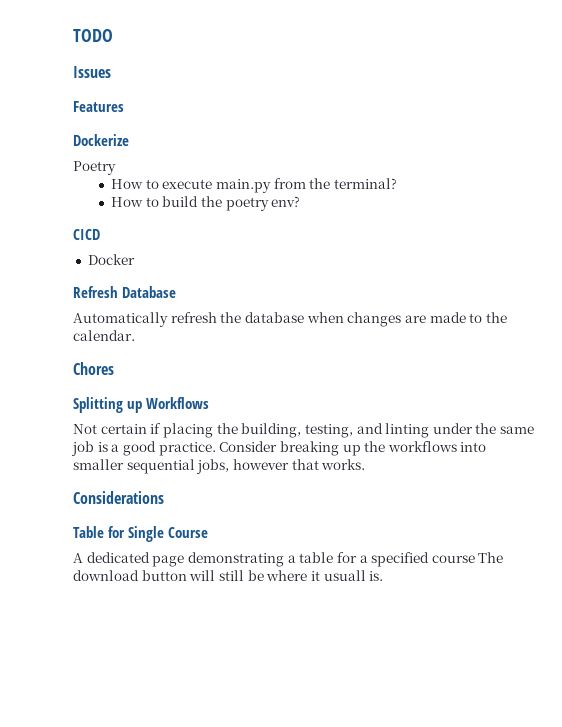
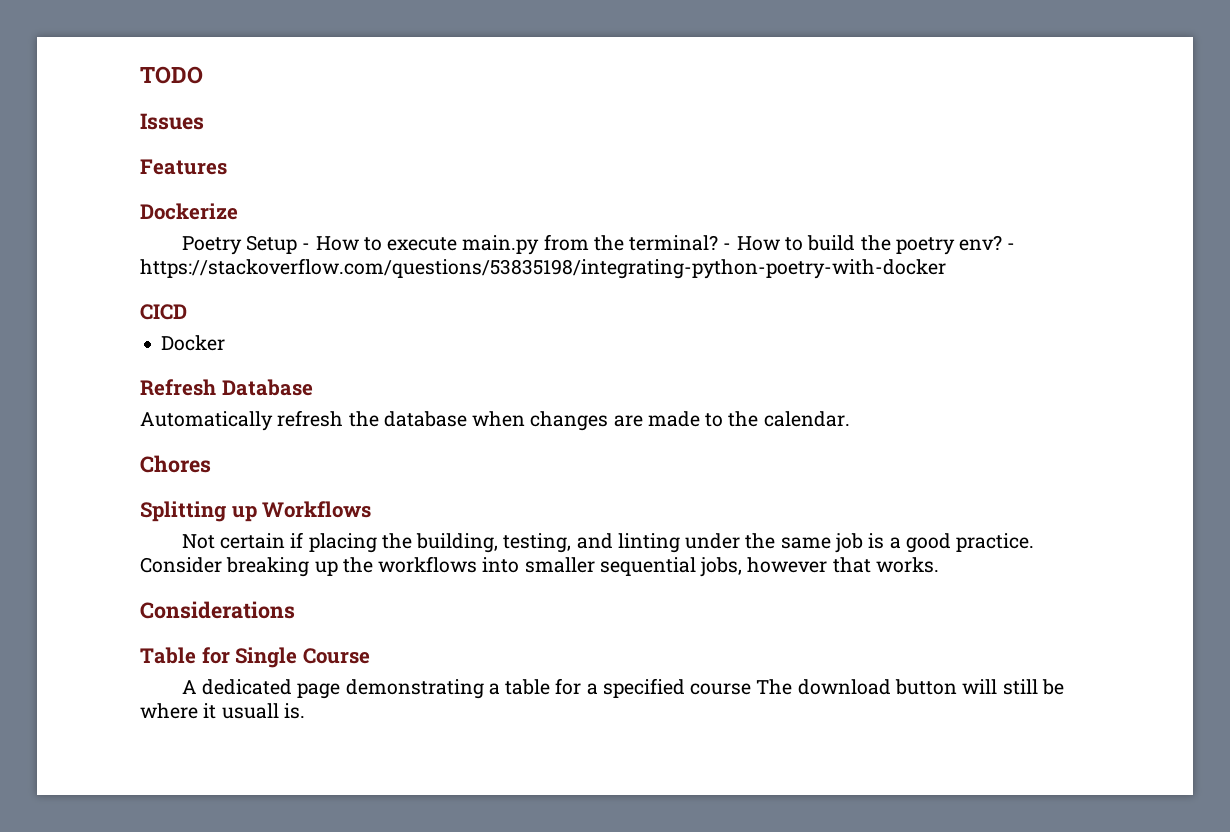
- Poetry
- How to execute main.py from the terminal?
- How to build the poetry env?
+ Poetry Setup - How to execute main.py from the terminal? - How to build the poetry env? - https://stackoverflow.com/questions/53835198/integrating-python-poetry-with-docker

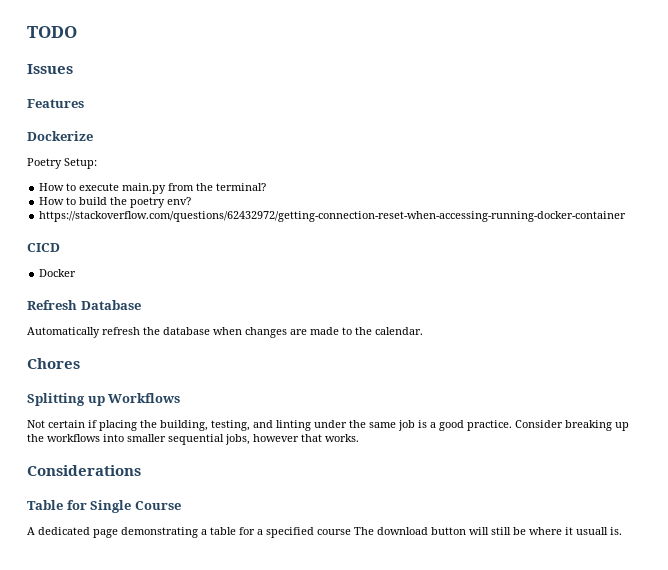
- Poetry Setup - How to execute main.py from the terminal? - How to build the poetry env? - https://stackoverflow.com/questions/53835198/integrating-python-poetry-with-docker
+ Poetry Setup:
+ How to execute main.py from the terminal?
+ How to build the poetry env?
+ https://stackoverflow.com/questions/62432972/getting-connection-reset-when-accessing-running-docker-container

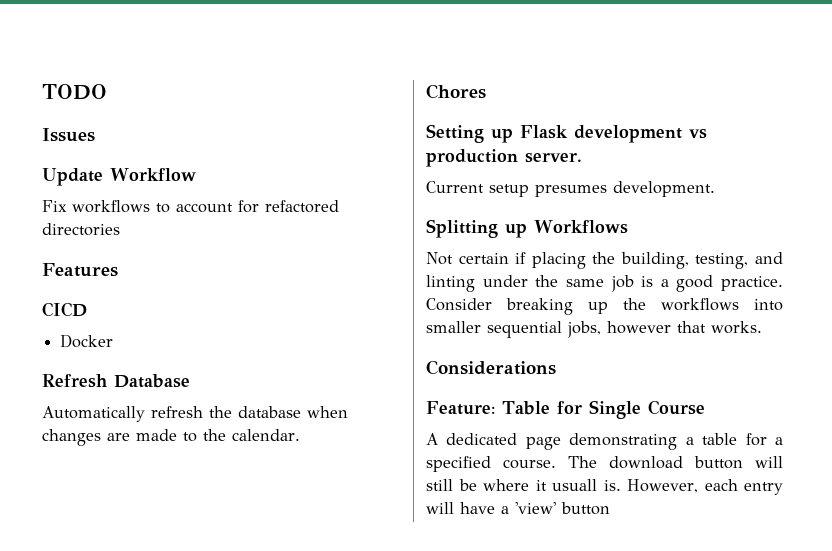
+ Update Workflow
+ Fix workflows to account for refactored directories
  Features
- Dockerize
- Poetry Setup:
- How to execute main.py from the terminal?
- How to build the poetry env?
- https://stackoverflow.com/questions/62432972/getting-connection-reset-when-accessing-running-docker-container
+ Setting up Flask development vs production server.
+ Current setup presumes development.
- Table for Single Course
+ Feature: Table for Single Course
- A dedicated page demonstrating a table for a specified course The download button will still be where it usuall is.
+ A dedicated page demonstrating a table for a specified course. The download button will still be where it usuall is.
+ However, each entry will have a 'view' button

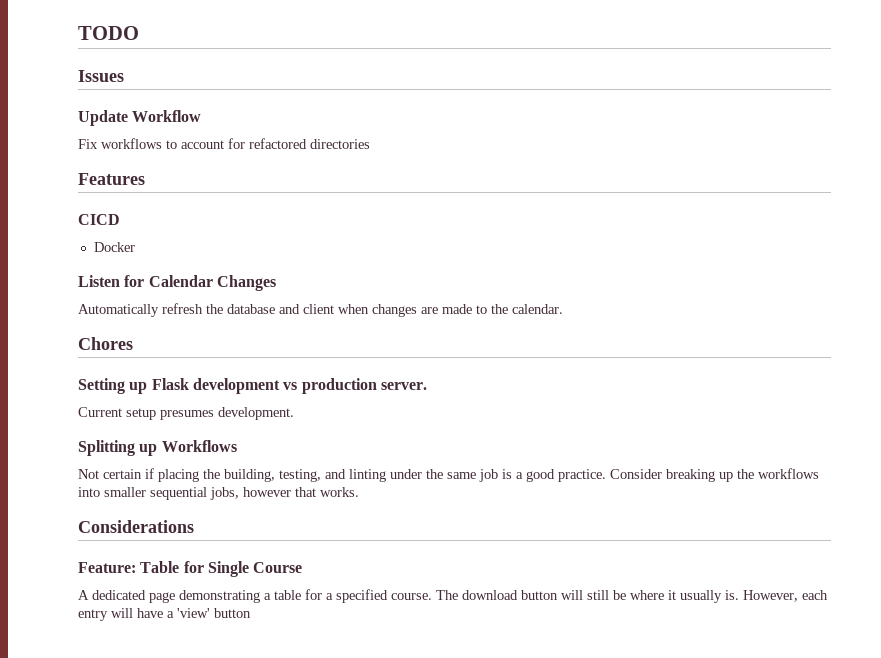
- Refresh Database
+ Listen for Calendar Changes
- Automatically refresh the database when changes are made to the calendar.
+ Automatically refresh the database and client when changes are made to the calendar.
- The download button will still be where it usuall is.
+ The download button will still be where it usually is.

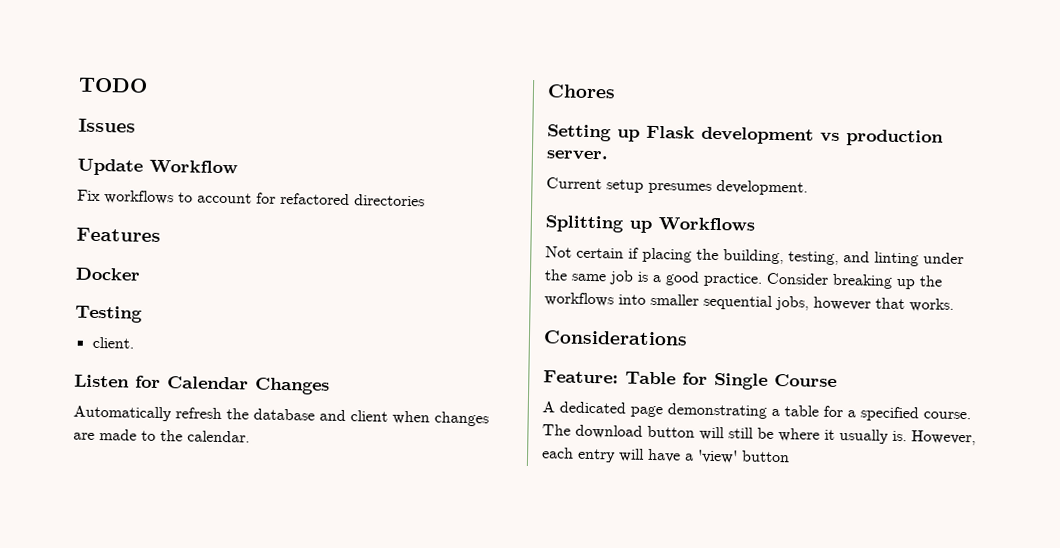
- CICD
  Docker
+ Testing
+ client.

